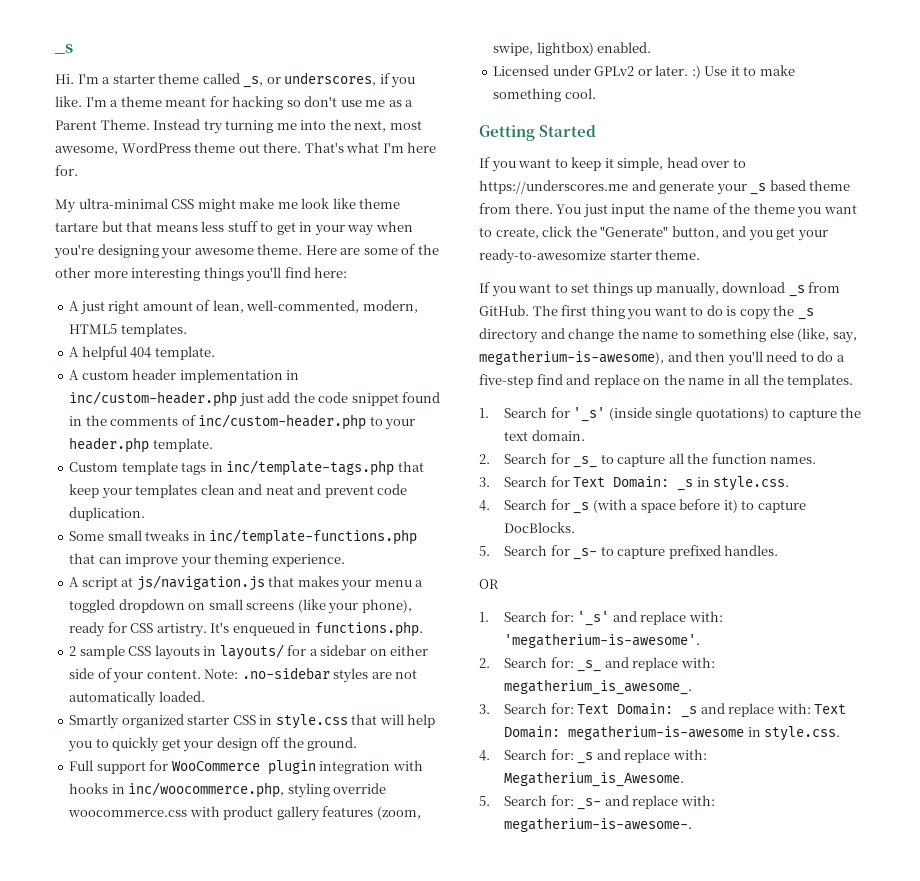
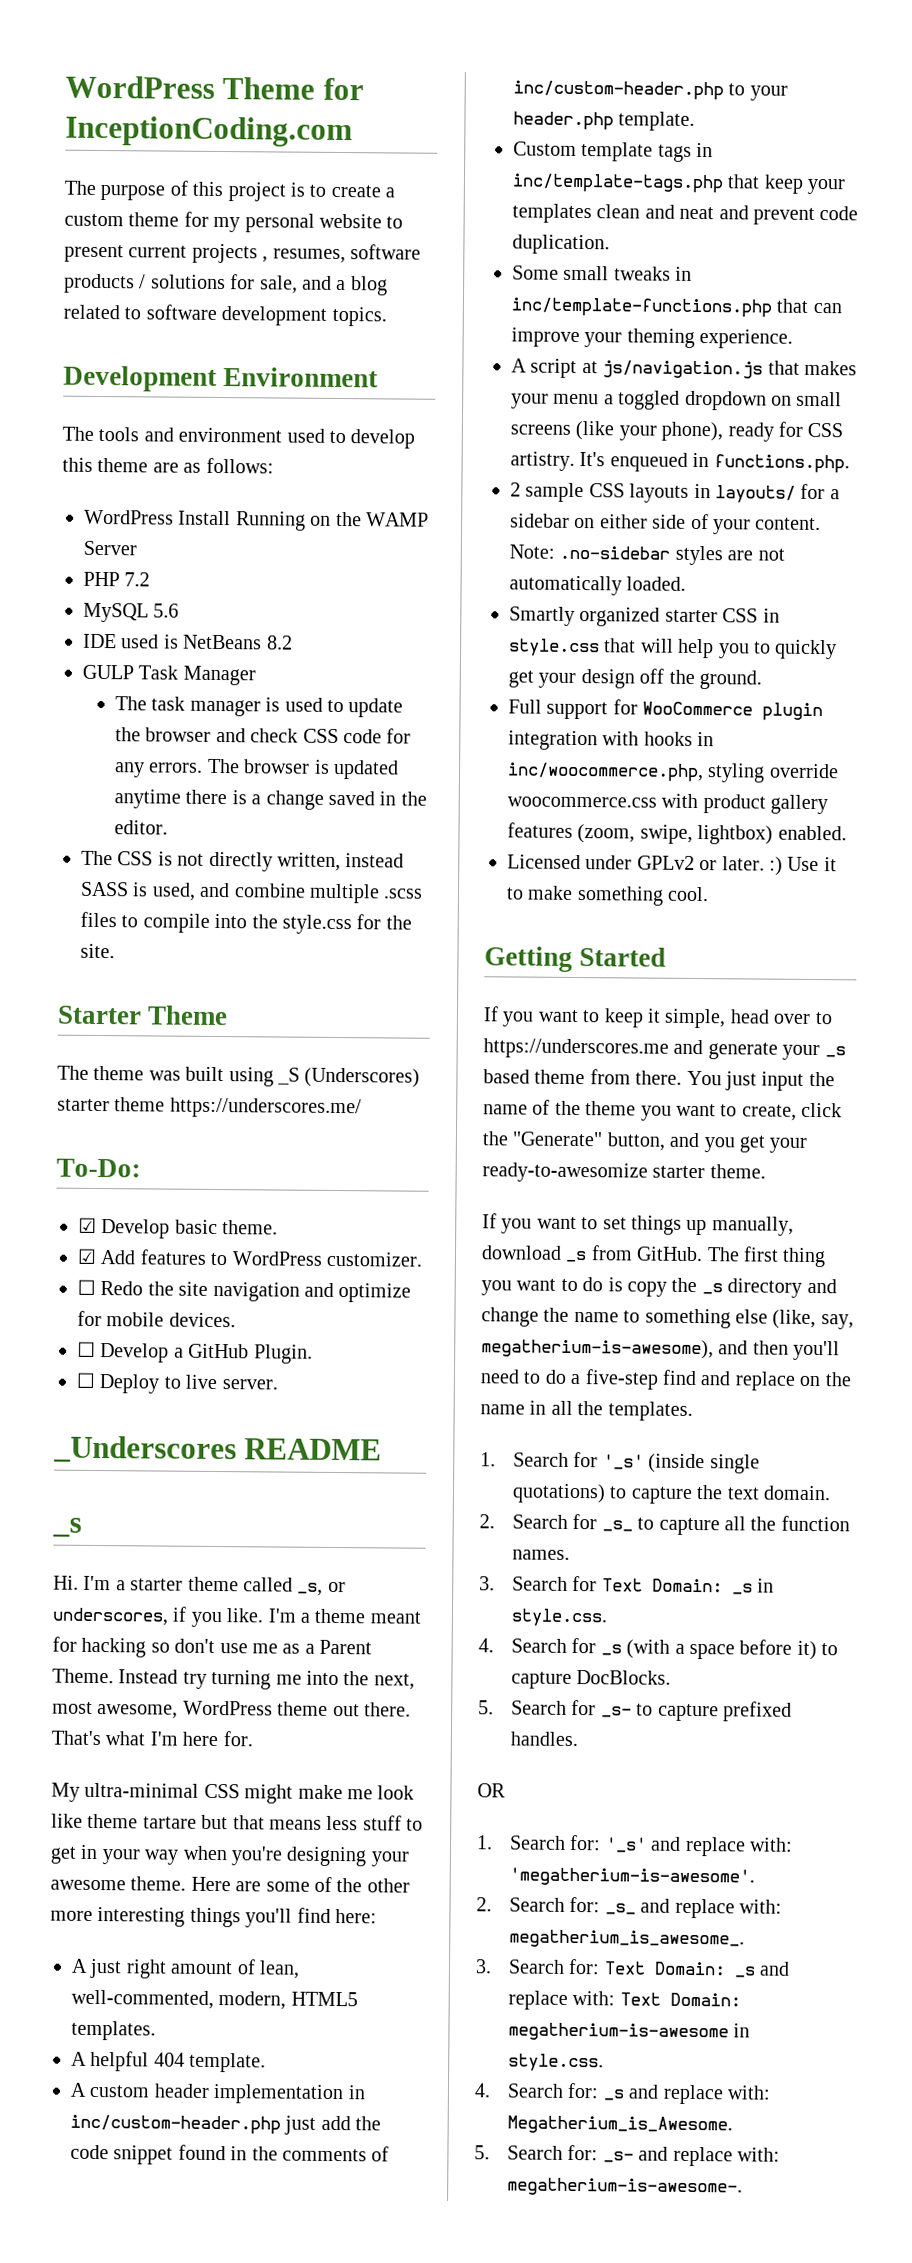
+ WordPress Theme for InceptionCoding.com
+ The purpose of this project is to create a custom theme for my personal website to present current projects , resumes, software products / solutions for sale, and a blog related to software development topics.
+ Development Environment
+ The tools and environment used to develop this theme are as follows:
+ WordPress Install Running on the WAMP Server
+ PHP 7.2
+ MySQL 5.6
+ IDE used is NetBeans 8.2
+ GULP Task Manager
+ The task manager is used to update the browser and check CSS code for any errors. The browser is updated anytime there is a change saved in the editor.
+ The CSS is not directly written, instead SASS is used, and combine multiple .scss files to compile into the style.css for the site.
+ Starter Theme
+ The theme was built using _S (Underscores) starter theme https://underscores.me/
+ To-Do:
+ ☑ Develop basic theme.
+ ☑ Add features to WordPress customizer.
+ ☐ Redo the site navigation and optimize for mobile devices.
+ ☐ Develop a GitHub Plugin.
+ ☐ Deploy to live server.
+ _Underscores README

